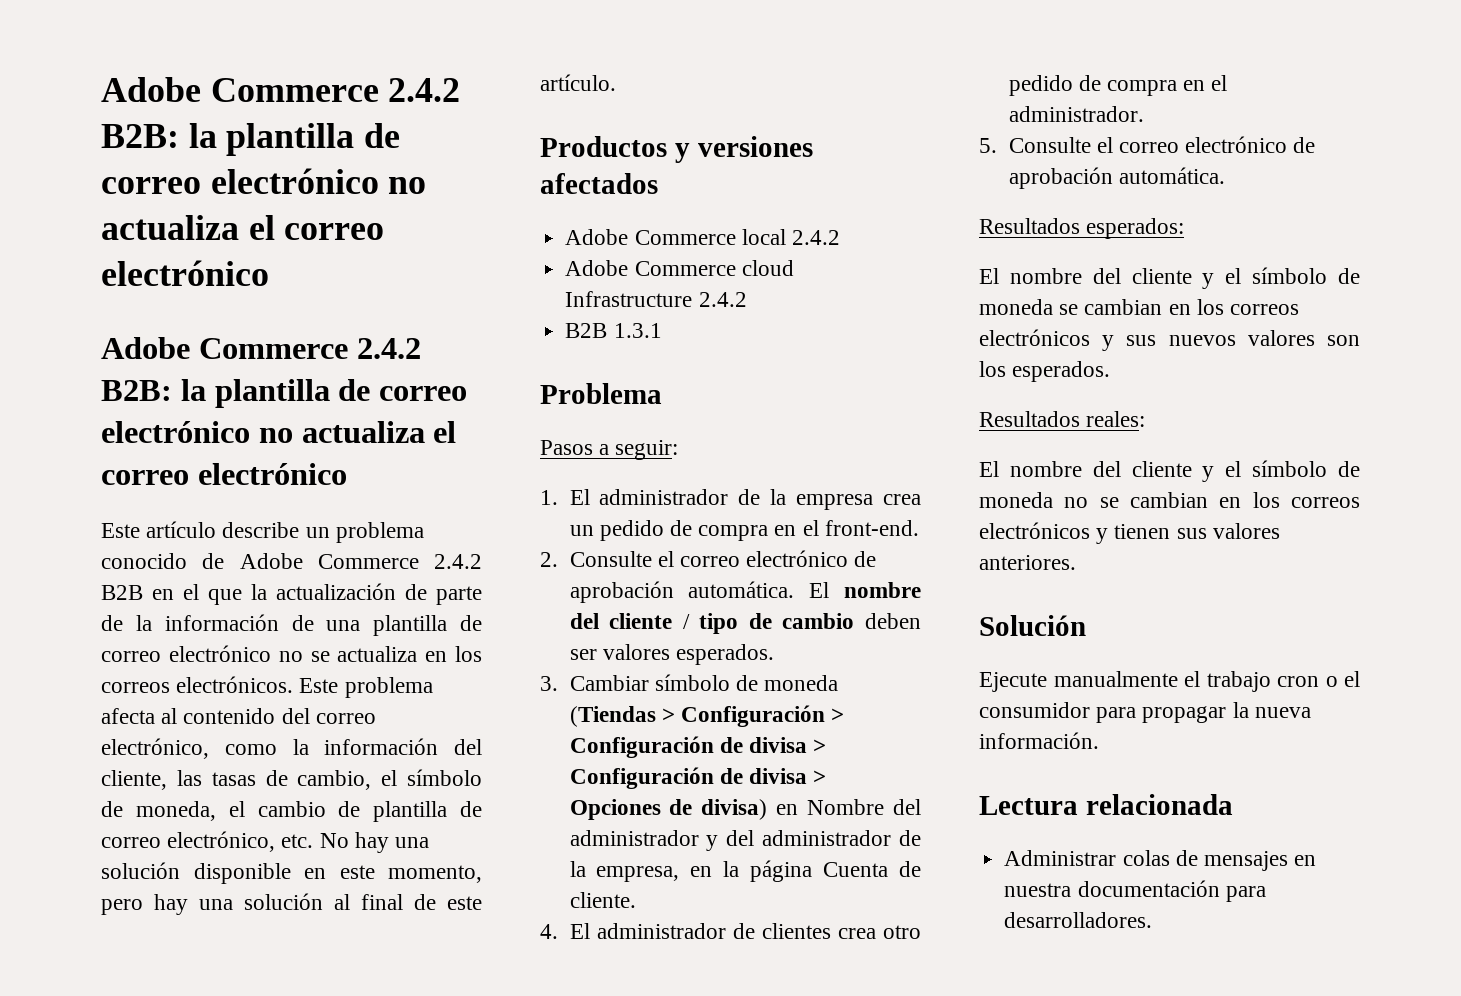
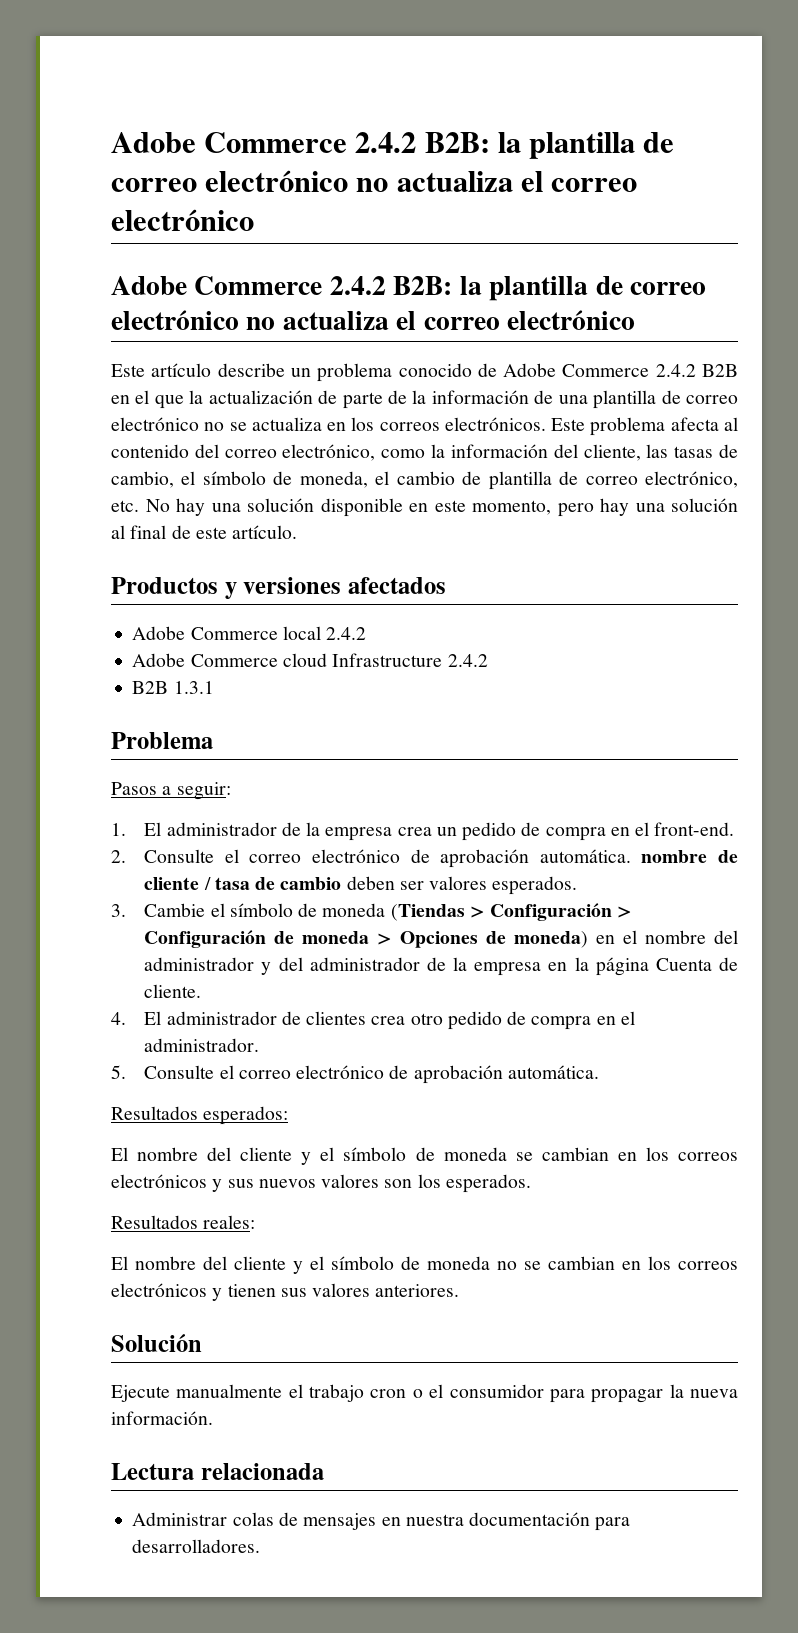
- 2. Consulte el correo electrónico de aprobación automática. El nombre del cliente / tipo de cambio deben ser valores esperados.
+ 2. Consulte el correo electrónico de aprobación automática. nombre de cliente / tasa de cambio deben ser valores esperados.
- 3. Cambiar símbolo de moneda (Tiendas > Configuración > Configuración de divisa > Configuración de divisa > Opciones de divisa) en Nombre del administrador y del administrador de la empresa, en la página Cuenta de cliente.
+ 3. Cambie el símbolo de moneda (Tiendas > Configuración > Configuración de moneda > Opciones de moneda) en el nombre del administrador y del administrador de la empresa en la página Cuenta de cliente.

